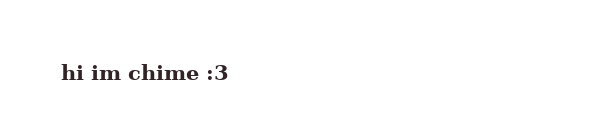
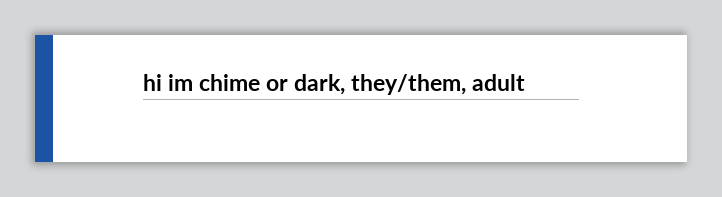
- hi im chime :3
+ hi im chime or dark, they/them, adult

